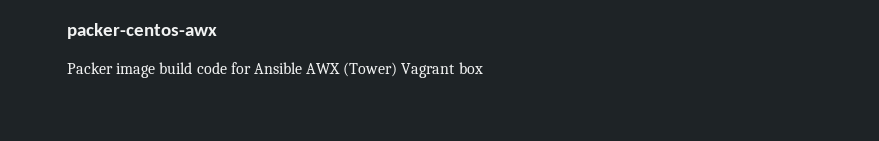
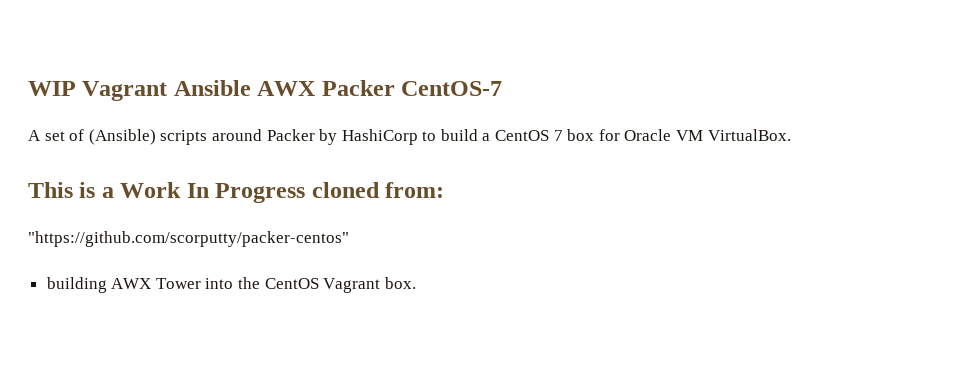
- packer-centos-awx
- Packer image build code for Ansible AWX (Tower) Vagrant box
+ WIP Vagrant Ansible AWX Packer CentOS-7
+ A set of (Ansible) scripts around Packer by HashiCorp to build a CentOS 7 box for Oracle VM VirtualBox.
+ This is a Work In Progress cloned from:
+ "https://github.com/scorputty/packer-centos"
+ building AWX Tower into the CentOS Vagrant box.

